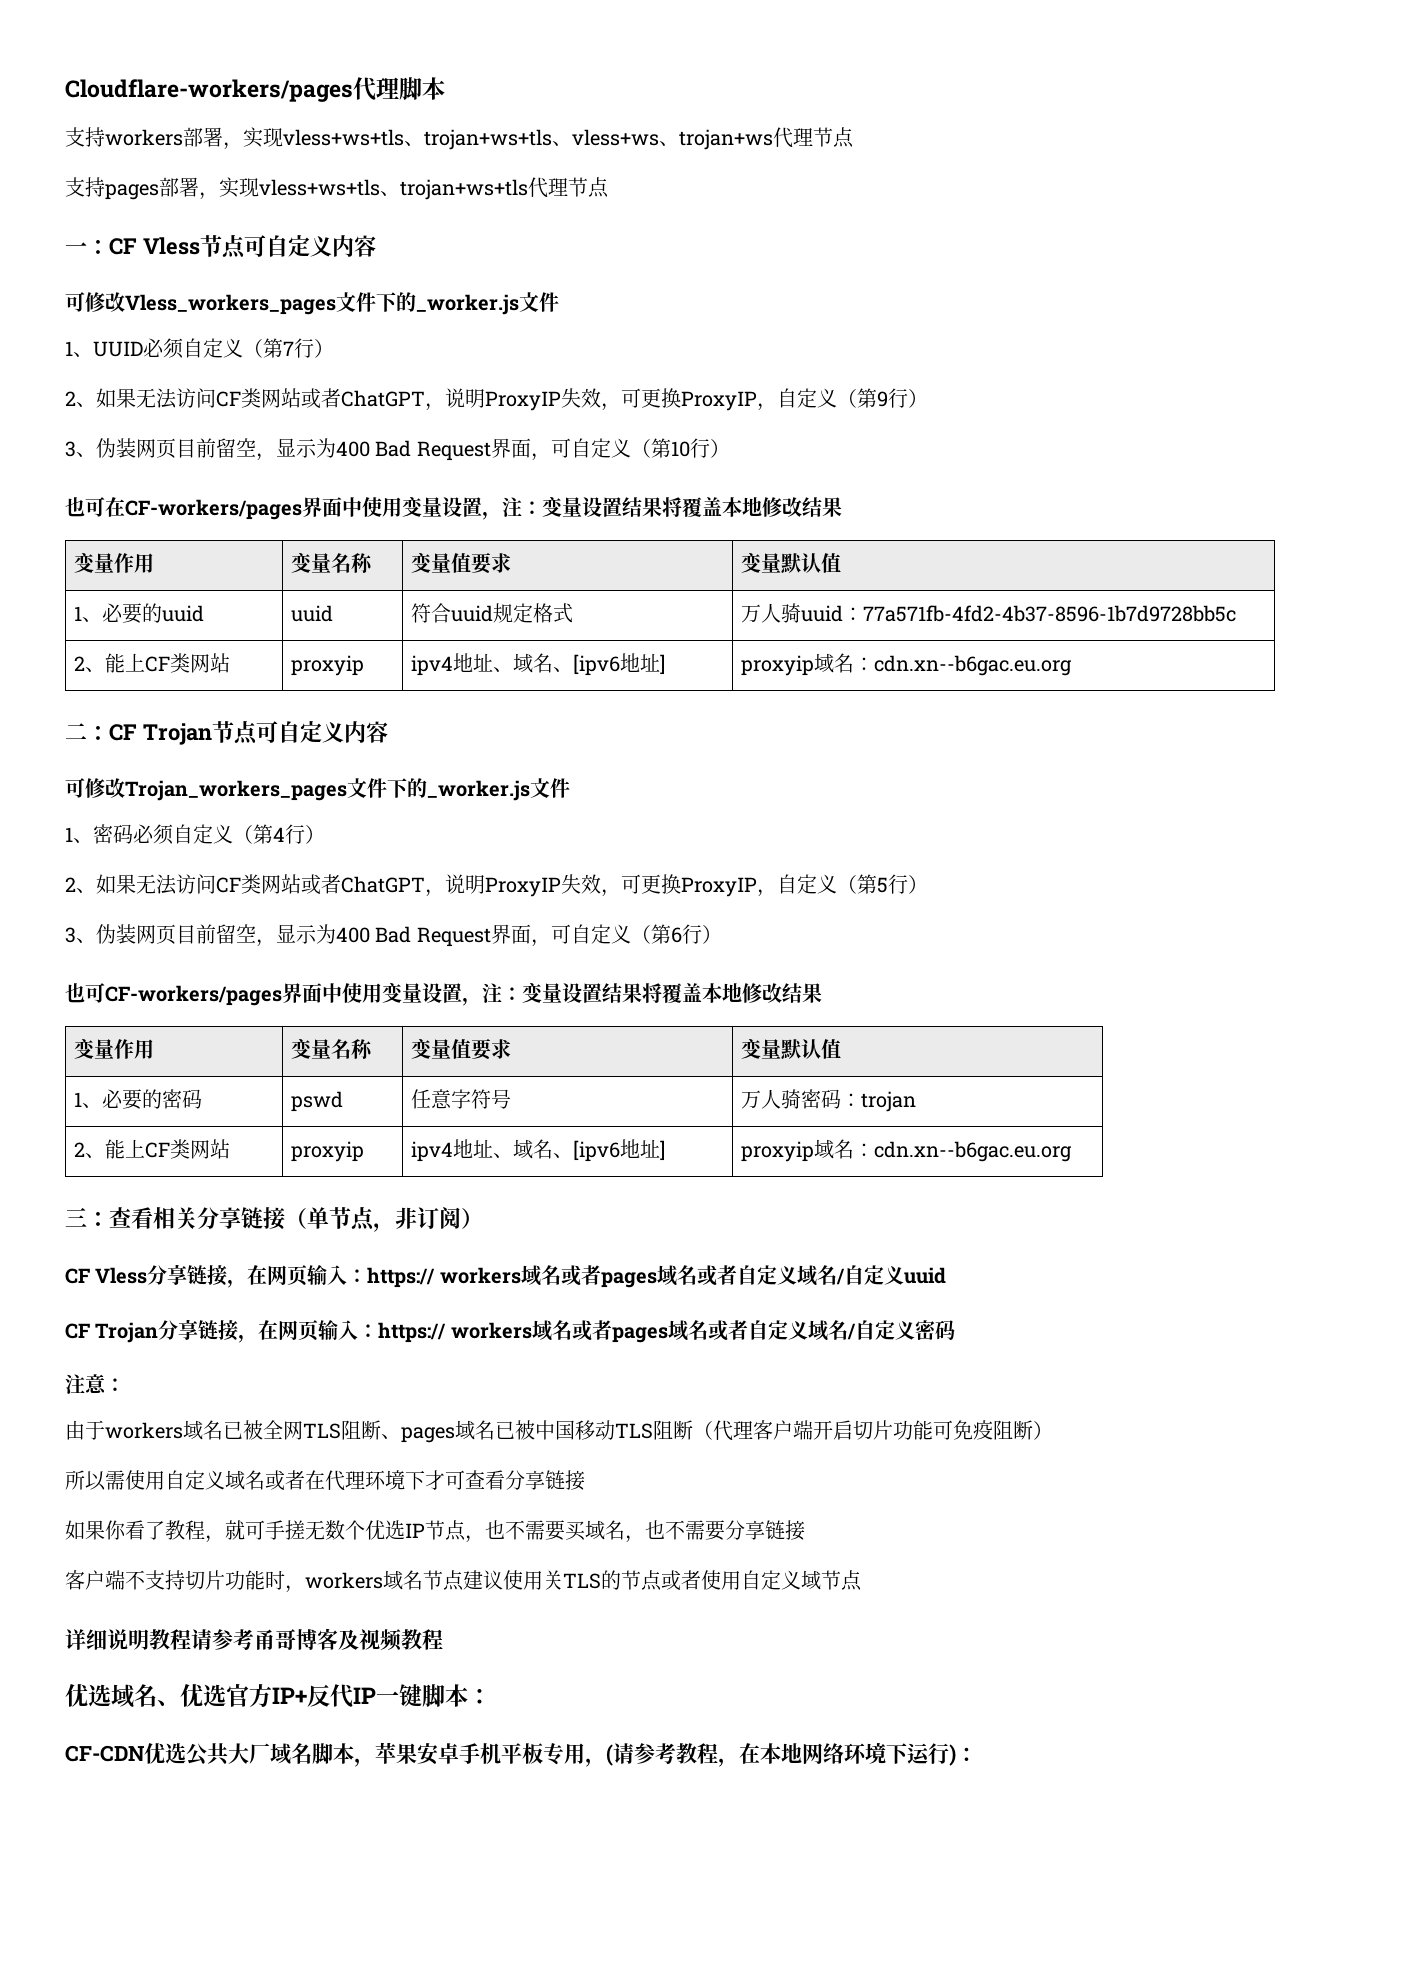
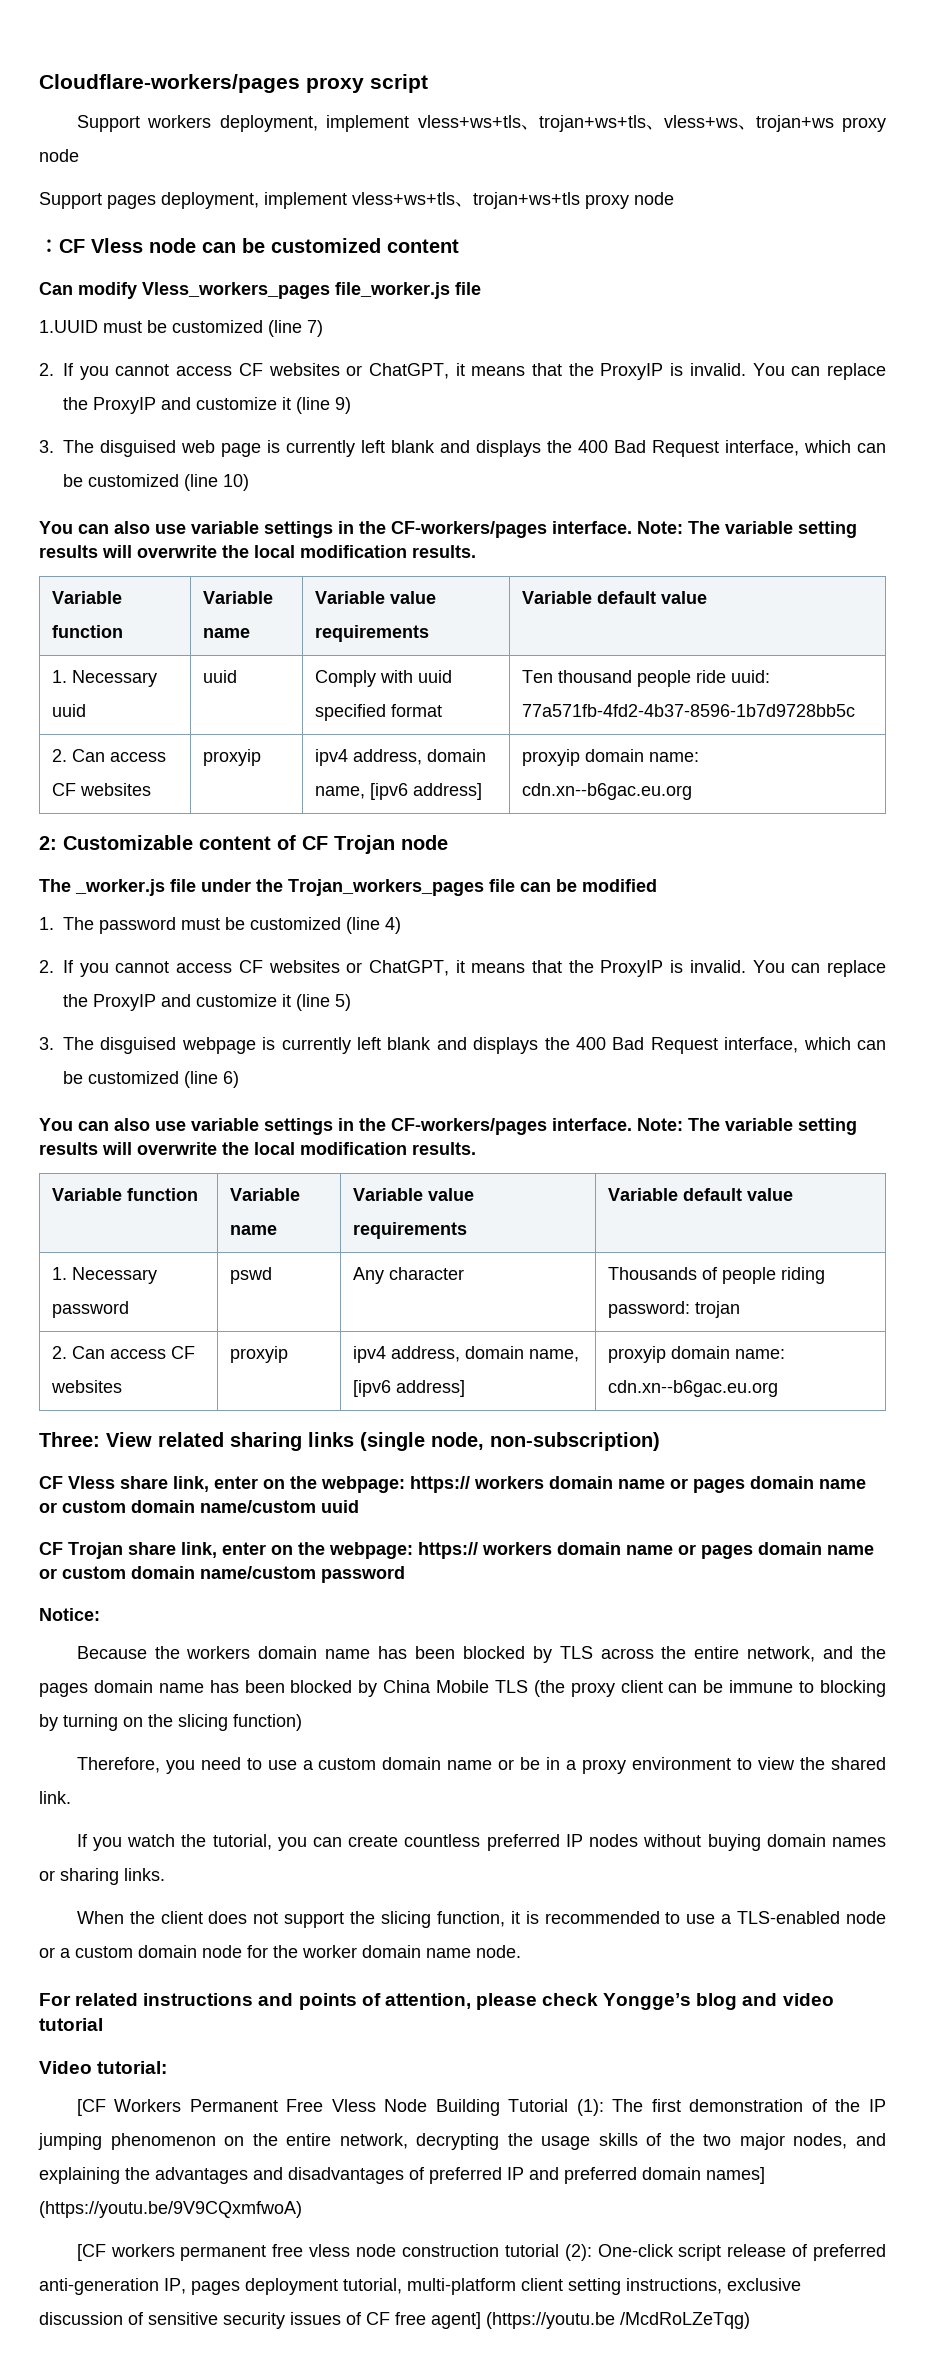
- Cloudflare-workers/pages代理脚本
- 支持workers部署，实现vless+ws+tls、trojan+ws+tls、vless+ws、trojan+ws代理节点
- 支持pages部署，实现vless+ws+tls、trojan+ws+tls代理节点
- 一：CF Vless节点可自定义内容
- 可修改Vless_workers_pages文件下的_worker.js文件
- 1、UUID必须自定义（第7行）
- 2、如果无法访问CF类网站或者ChatGPT，说明ProxyIP失效，可更换ProxyIP，自定义（第9行）
- 3、伪装网页目前留空，显示为400 Bad Request界面，可自定义（第10行）
- 也可在CF-workers/pages界面中使用变量设置，注：变量设置结果将覆盖本地修改结果
- 变量作用 | 变量名称 | 变量值要求 | 变量默认值
- 1、必要的uuid | uuid | 符合uuid规定格式 | 万人骑uuid：77a571fb-4fd2-4b37-8596-1b7d9728bb5c
- 2、能上CF类网站 | proxyip | ipv4地址、域名、[ipv6地址] | proxyip域名：cdn.xn--b6gac.eu.org
- 二：CF Trojan节点可自定义内容
- 可修改Trojan_workers_pages文件下的_worker.js文件
- 1、密码必须自定义（第4行）
- 2、如果无法访问CF类网站或者ChatGPT，说明ProxyIP失效，可更换ProxyIP，自定义（第5行）
- 3、伪装网页目前留空，显示为400 Bad Request界面，可自定义（第6行）
- 也可CF-workers/pages界面中使用变量设置，注：变量设置结果将覆盖本地修改结果
- 变量作用 | 变量名称 | 变量值要求 | 变量默认值
- 1、必要的密码 | pswd | 任意字符号 | 万人骑密码：trojan
- 2、能上CF类网站 | proxyip | ipv4地址、域名、[ipv6地址] | proxyip域名：cdn.xn--b6gac.eu.org
- 三：查看相关分享链接（单节点，非订阅）
- CF Vless分享链接，在网页输入：https:// workers域名或者pages域名或者自定义域名/自定义uuid
- CF Trojan分享链接，在网页输入：https:// workers域名或者pages域名或者自定义域名/自定义密码
- 注意：
- 由于workers域名已被全网TLS阻断、pages域名已被中国移动TLS阻断（代理客户端开启切片功能可免疫阻断）
- 所以需使用自定义域名或者在代理环境下才可查看分享链接
- 如果你看了教程，就可手搓无数个优选IP节点，也不需要买域名，也不需要分享链接
- 客户端不支持切片功能时，workers域名节点建议使用关TLS的节点或者使用自定义域节点
- 详细说明教程请参考甬哥博客及视频教程
- 优选域名、优选官方IP+反代IP一键脚本：
- CF-CDN优选公共大厂域名脚本，苹果安卓手机平板专用，(请参考教程，在本地网络环境下运行)：
+ Cloudflare-workers/pages proxy script
+ Support workers deployment, implement vless+ws+tls、trojan+ws+tls、vless+ws、trojan+ws proxy node
+ Support pages deployment, implement vless+ws+tls、trojan+ws+tls proxy node
+ ：CF Vless node can be customized content
+ Can modify Vless_workers_pages file_worker.js file
+ 1.UUID must be customized (line 7)
+ 2. If you cannot access CF websites or ChatGPT, it means that the ProxyIP is invalid. You can replace the ProxyIP and customize it (line 9)
+ 3. The disguised web page is currently left blank and displays the 400 Bad Request interface, which can be customized (line 10)
+ You can also use variable settings in the CF-workers/pages interface. Note: The variable setting results will overwrite the local modification results.
+ Variable function | Variable name | Variable value requirements | Variable default value
+ 1. Necessary uuid | uuid | Comply with uuid specified format | Ten thousand people ride uuid: 77a571fb-4fd2-4b37-8596-1b7d9728bb5c
+ 2. Can access CF websites | proxyip | ipv4 address, domain name, [ipv6 address] | proxyip domain name: cdn.xn--b6gac.eu.org
+ 2: Customizable content of CF Trojan node
+ The _worker.js file under the Trojan_workers_pages file can be modified
+ 1. The password must be customized (line 4)
+ 2. If you cannot access CF websites or ChatGPT, it means that the ProxyIP is invalid. You can replace the ProxyIP and customize it (line 5)
+ 3. The disguised webpage is currently left blank and displays the 400 Bad Request interface, which can be customized (line 6)
+ You can also use variable settings in the CF-workers/pages interface. Note: The variable setting results will overwrite the local modification results.
+ Variable function | Variable name | Variable value requirements | Variable default value
+ 1. Necessary password | pswd | Any character | Thousands of people riding password: trojan
+ 2. Can access CF websites | proxyip | ipv4 address, domain name, [ipv6 address] | proxyip domain name: cdn.xn--b6gac.eu.org
+ Three: View related sharing links (single node, non-subscription)
+ CF Vless share link, enter on the webpage: https:// workers domain name or pages domain name or custom domain name/custom uuid
+ CF Trojan share link, enter on the webpage: https:// workers domain name or pages domain name or custom domain name/custom password
+ Notice:
+ Because the workers domain name has been blocked by TLS across the entire network, and the pages domain name has been blocked by China Mobile TLS (the proxy client can be immune to blocking by turning on the slicing function)
+ Therefore, you need to use a custom domain name or be in a proxy environment to view the shared link.
+ If you watch the tutorial, you can create countless preferred IP nodes without buying domain names or sharing links.
+ When the client does not support the slicing function, it is recommended to use a TLS-enabled node or a custom domain node for the worker domain name node.
+ For related instructions and points of attention, please check Yongge’s blog and video tutorial
+ Video tutorial:
+ [CF Workers Permanent Free Vless Node Building Tutorial (1): The first demonstration of the IP jumping phenomenon on the entire network, decrypting the usage skills of the two major nodes, and explaining the advantages and disadvantages of preferred IP and preferred domain names] (https://youtu.be/9V9CQxmfwoA)
+ [CF workers permanent free vless node construction tutorial (2): One-click script release of preferred anti-generation IP, pages deployment tutorial, multi-platform client setting instructions, exclusive discussion of sensitive security issues of CF free agent] (https://youtu.be /McdRoLZeTqg)

